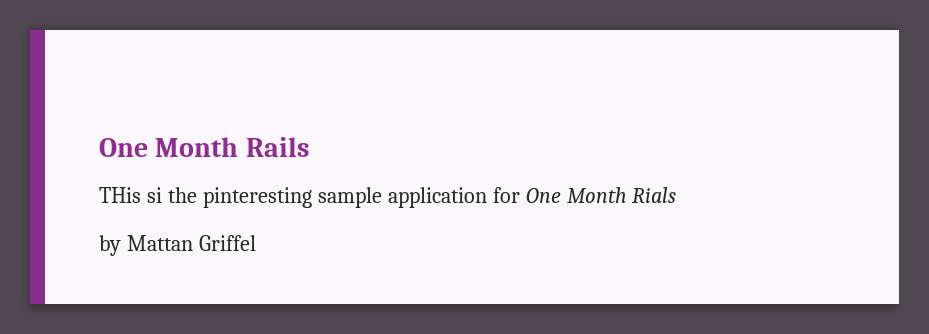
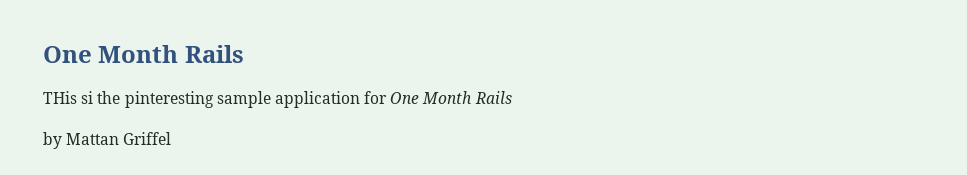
- THis si the pinteresting sample application for One Month Rials
+ THis si the pinteresting sample application for One Month Rails

